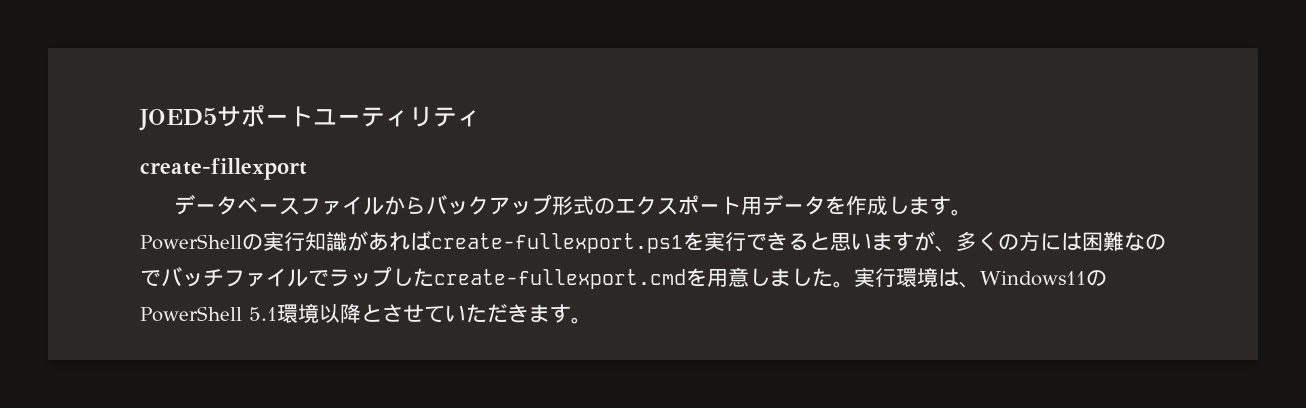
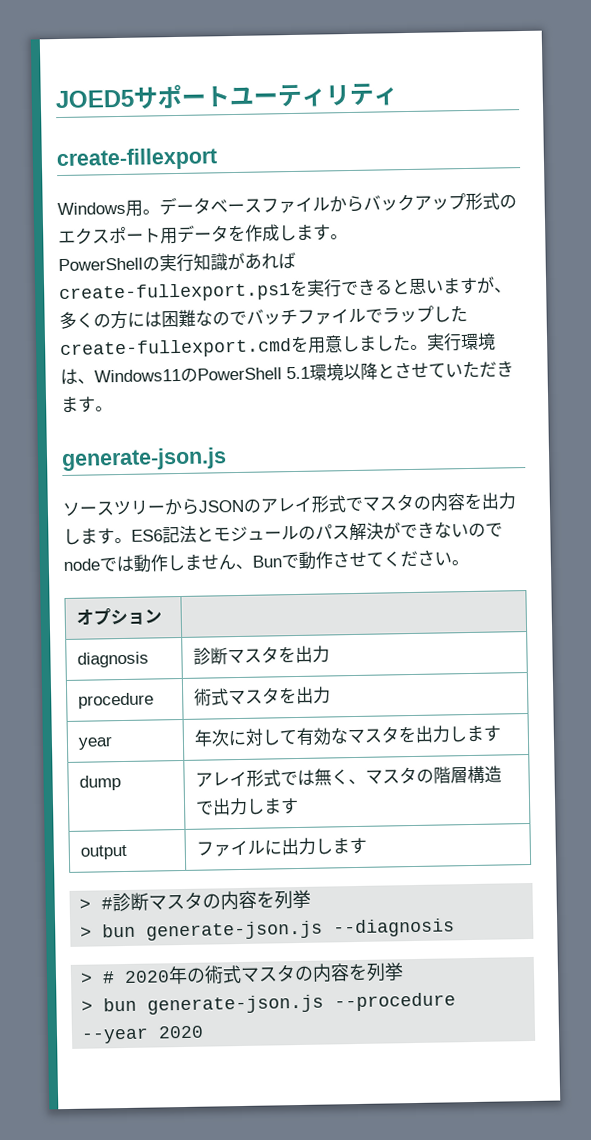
+ Windows用。
  実行環境は、Windows11のPowerShell 5.1環境以降とさせていただきます。
+ generate-json.js
+ ソースツリーからJSONのアレイ形式でマスタの内容を出力します。ES6記法とモジュールのパス解決ができないのでnodeでは動作しません、Bunで動作させてください。
+ オプション |
+ diagnosis | 診断マスタを出力
+ procedure | 術式マスタを出力
+ year | 年次に対して有効なマスタを出力します
+ dump | アレイ形式では無く、マスタの階層構造で出力します
+ output | ファイルに出力します
+ > #診断マスタの内容を列挙
+ > bun generate-json.js --diagnosis
+ > # 2020年の術式マスタの内容を列挙
+ > bun generate-json.js --procedure --year 2020

